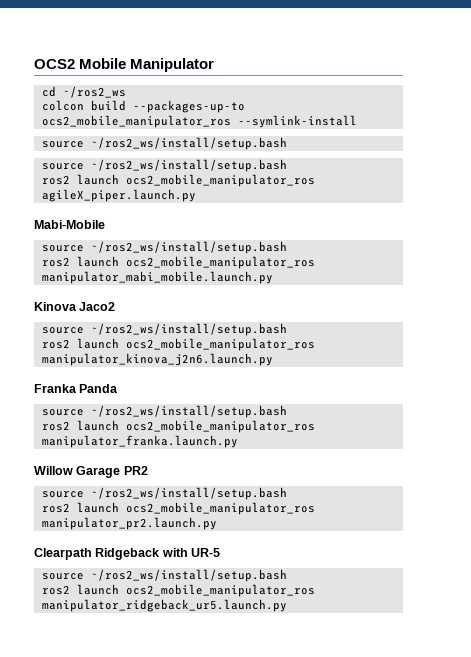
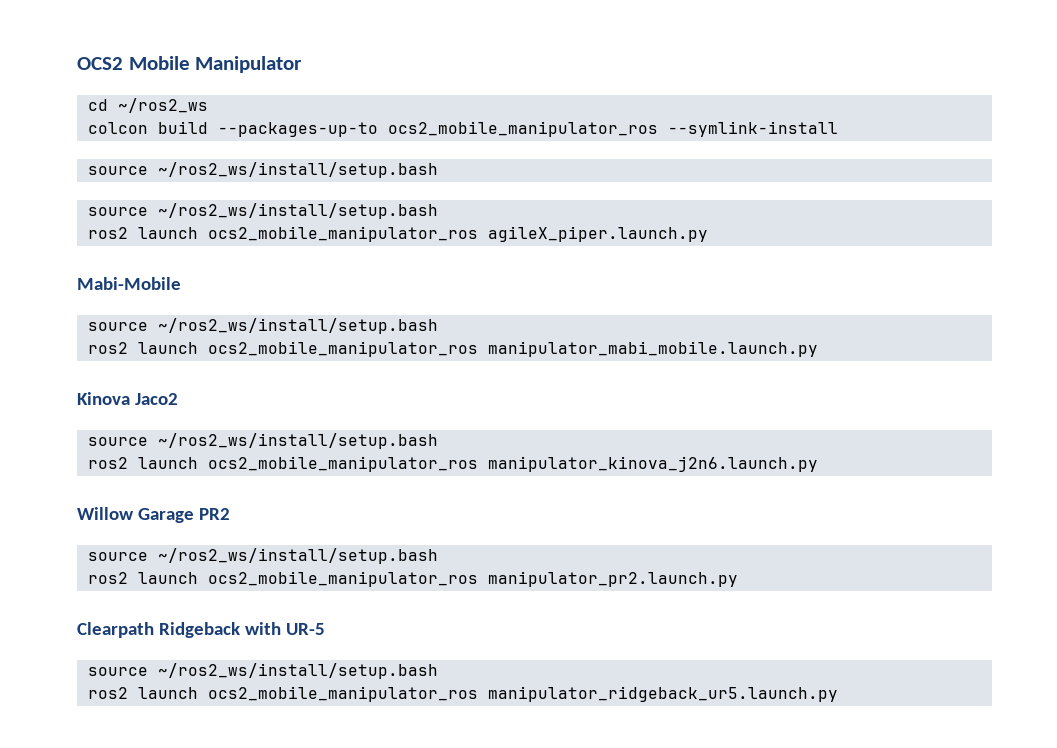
- Franka Panda
- source ~/ros2_ws/install/setup.bash
- ros2 launch ocs2_mobile_manipulator_ros manipulator_franka.launch.py

